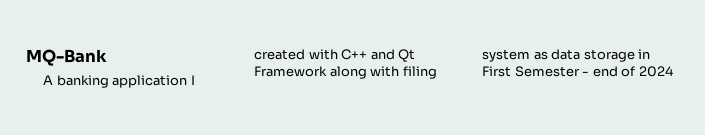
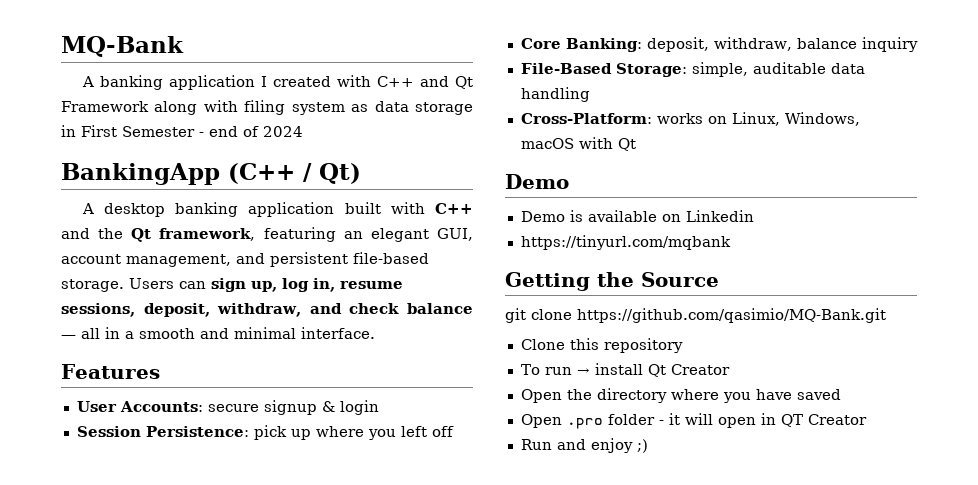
+ BankingApp (C++ / Qt)
+ A desktop banking application built with C++ and the Qt framework, featuring an elegant GUI, account management, and persistent file-based storage. Users can sign up, log in, resume sessions, deposit, withdraw, and check balance — all in a smooth and minimal interface.
+ Features
+ User Accounts: secure signup & login
+ Session Persistence: pick up where you left off
+ Core Banking: deposit, withdraw, balance inquiry
+ File-Based Storage: simple, auditable data handling
+ Cross-Platform: works on Linux, Windows, macOS with Qt
+ Demo
+ Demo is available on Linkedin
+ https://tinyurl.com/mqbank
+ Getting the Source
+ git clone https://github.com/qasimio/MQ-Bank.git
+ Clone this repository
+ To run → install Qt Creator
+ Open the directory where you have saved
+ Open .pro folder - it will open in QT Creator
+ Run and enjoy ;)

